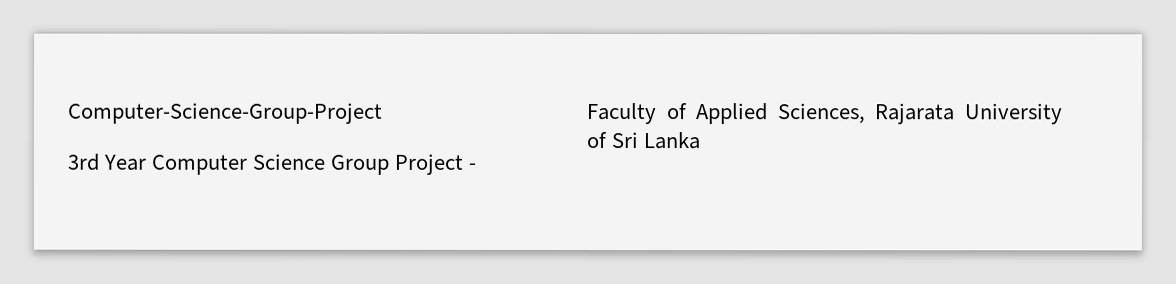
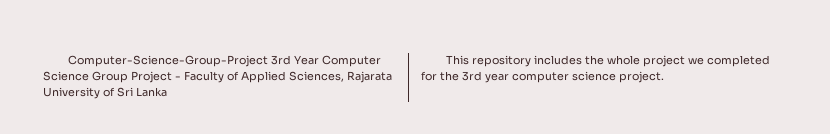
- Computer-Science-Group-Project
- 3rd Year Computer Science Group Project - Faculty of Applied Sciences, Rajarata University of Sri Lanka
+ Computer-Science-Group-Project 3rd Year Computer Science Group Project - Faculty of Applied Sciences, Rajarata University of Sri Lanka
+ This repository includes the whole project we completed for the 3rd year computer science project.

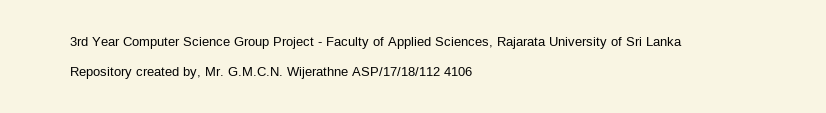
- Computer-Science-Group-Project 3rd Year Computer Science Group Project - Faculty of Applied Sciences, Rajarata University of Sri Lanka
+ 3rd Year Computer Science Group Project - Faculty of Applied Sciences, Rajarata University of Sri Lanka
- This repository includes the whole project we completed for the 3rd year computer science project.
+ Repository created by, Mr. G.M.C.N. Wijerathne ASP/17/18/112 4106

